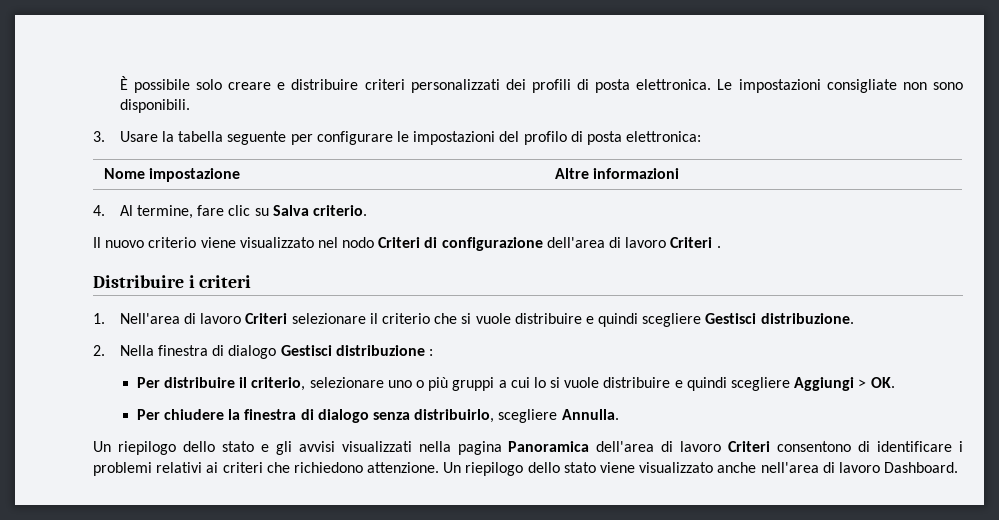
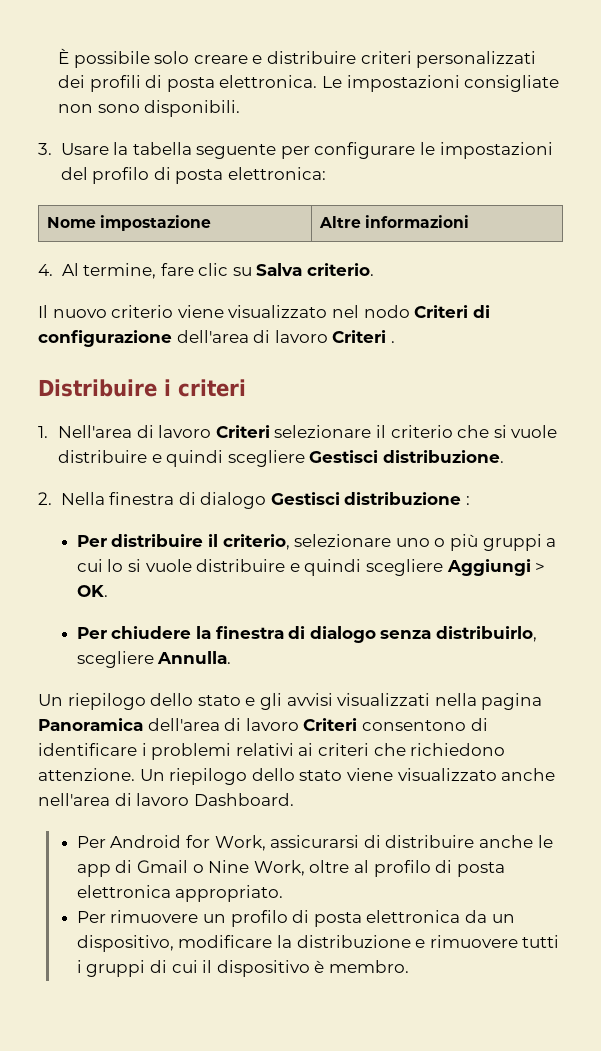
+ Per Android for Work, assicurarsi di distribuire anche le app di Gmail o Nine Work, oltre al profilo di posta elettronica appropriato.
+ Per rimuovere un profilo di posta elettronica da un dispositivo, modificare la distribuzione e rimuovere tutti i gruppi di cui il dispositivo è membro.

